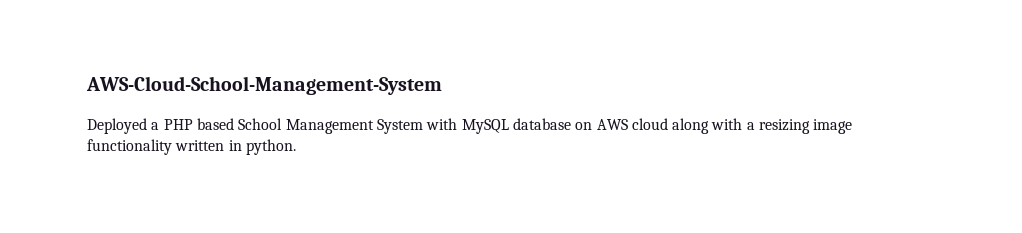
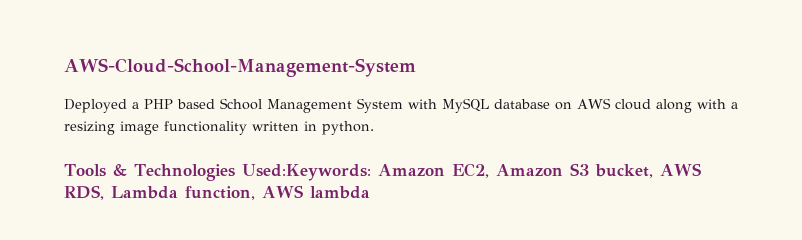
+ Tools & Technologies Used:Keywords: Amazon EC2, Amazon S3 bucket, AWS RDS, Lambda function, AWS lambda

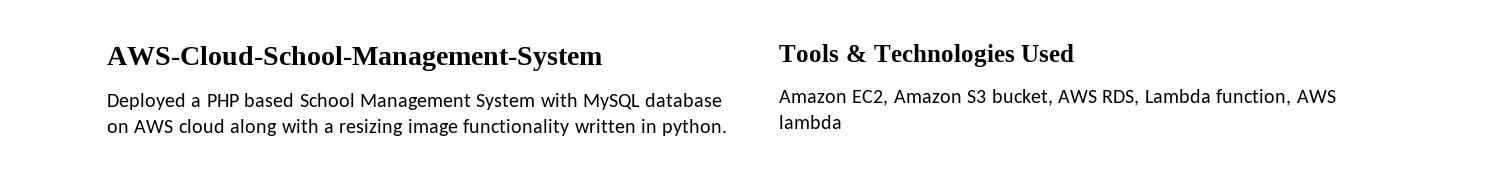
- Tools & Technologies Used:Keywords: Amazon EC2, Amazon S3 bucket, AWS RDS, Lambda function, AWS lambda
+ Tools & Technologies Used
+ Amazon EC2, Amazon S3 bucket, AWS RDS, Lambda function, AWS lambda

